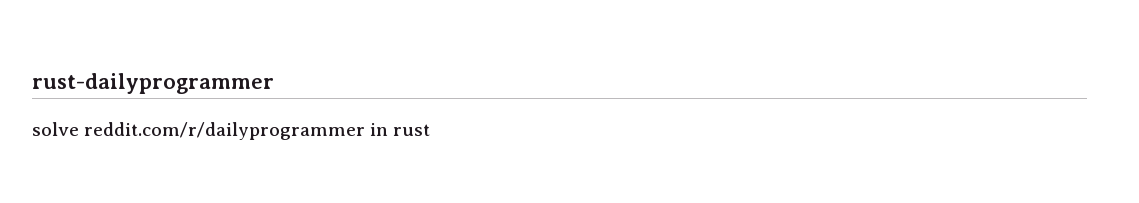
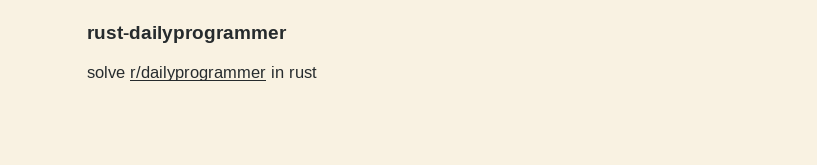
- solve reddit.com/r/dailyprogrammer in rust
+ solve r/dailyprogrammer in rust

